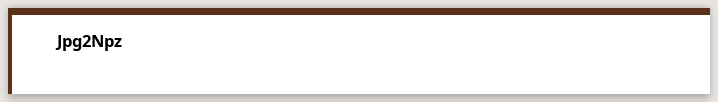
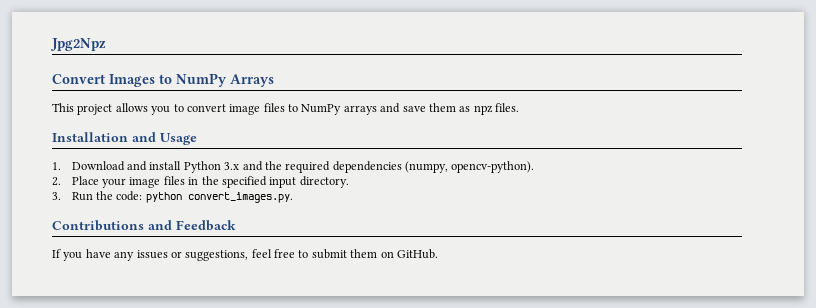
+ Convert Images to NumPy Arrays
+ This project allows you to convert image files to NumPy arrays and save them as npz files.
+ Installation and Usage
+ 1. Download and install Python 3.x and the required dependencies (numpy, opencv-python).
+ 2. Place your image files in the specified input directory.
+ 3. Run the code: python convert_images.py.
+ Contributions and Feedback
+ If you have any issues or suggestions, feel free to submit them on GitHub.

